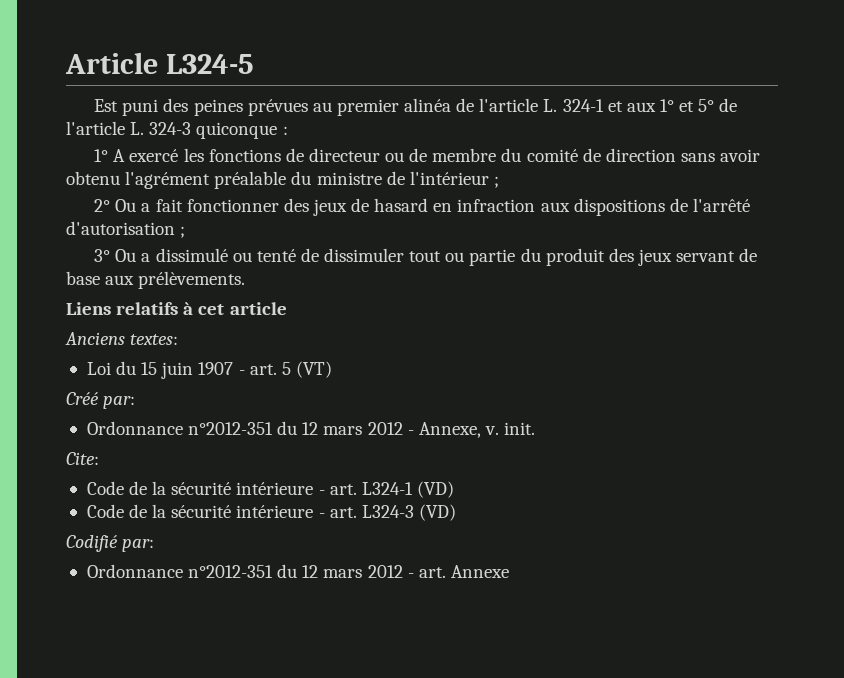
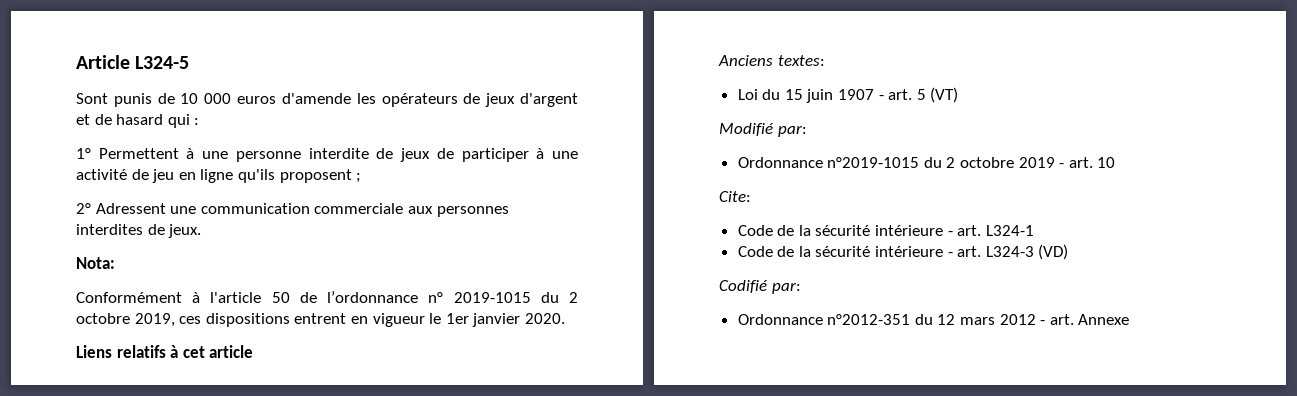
- Est puni des peines prévues au premier alinéa de l'article L. 324-1 et aux 1° et 5° de l'article L. 324-3 quiconque :
- 1° A exercé les fonctions de directeur ou de membre du comité de direction sans avoir obtenu l'agrément préalable du ministre de l'intérieur ;
- 2° Ou a fait fonctionner des jeux de hasard en infraction aux dispositions de l'arrêté d'autorisation ;
- 3° Ou a dissimulé ou tenté de dissimuler tout ou partie du produit des jeux servant de base aux prélèvements.
+ Sont punis de 10 000 euros d'amende les opérateurs de jeux d'argent et de hasard qui :
+ 1° Permettent à une personne interdite de jeux de participer à une activité de jeu en ligne qu'ils proposent ;
+ 2° Adressent une communication commerciale aux personnes interdites de jeux.
+ Nota:
+ Conformément à l'article 50 de l’ordonnance n° 2019-1015 du 2 octobre 2019, ces dispositions entrent en vigueur le 1er janvier 2020.
- Créé par:
- Ordonnance n°2012-351 du 12 mars 2012 - Annexe, v. init.
+ Modifié par:
+ Ordonnance n°2019-1015 du 2 octobre 2019 - art. 10
- Code de la sécurité intérieure - art. L324-1 (VD)
+ Code de la sécurité intérieure - art. L324-1

